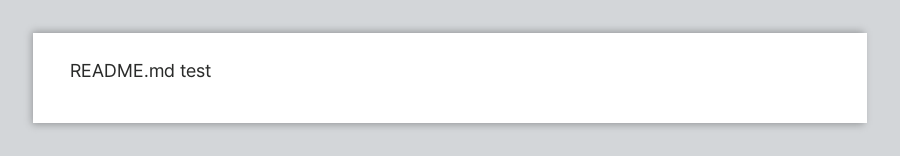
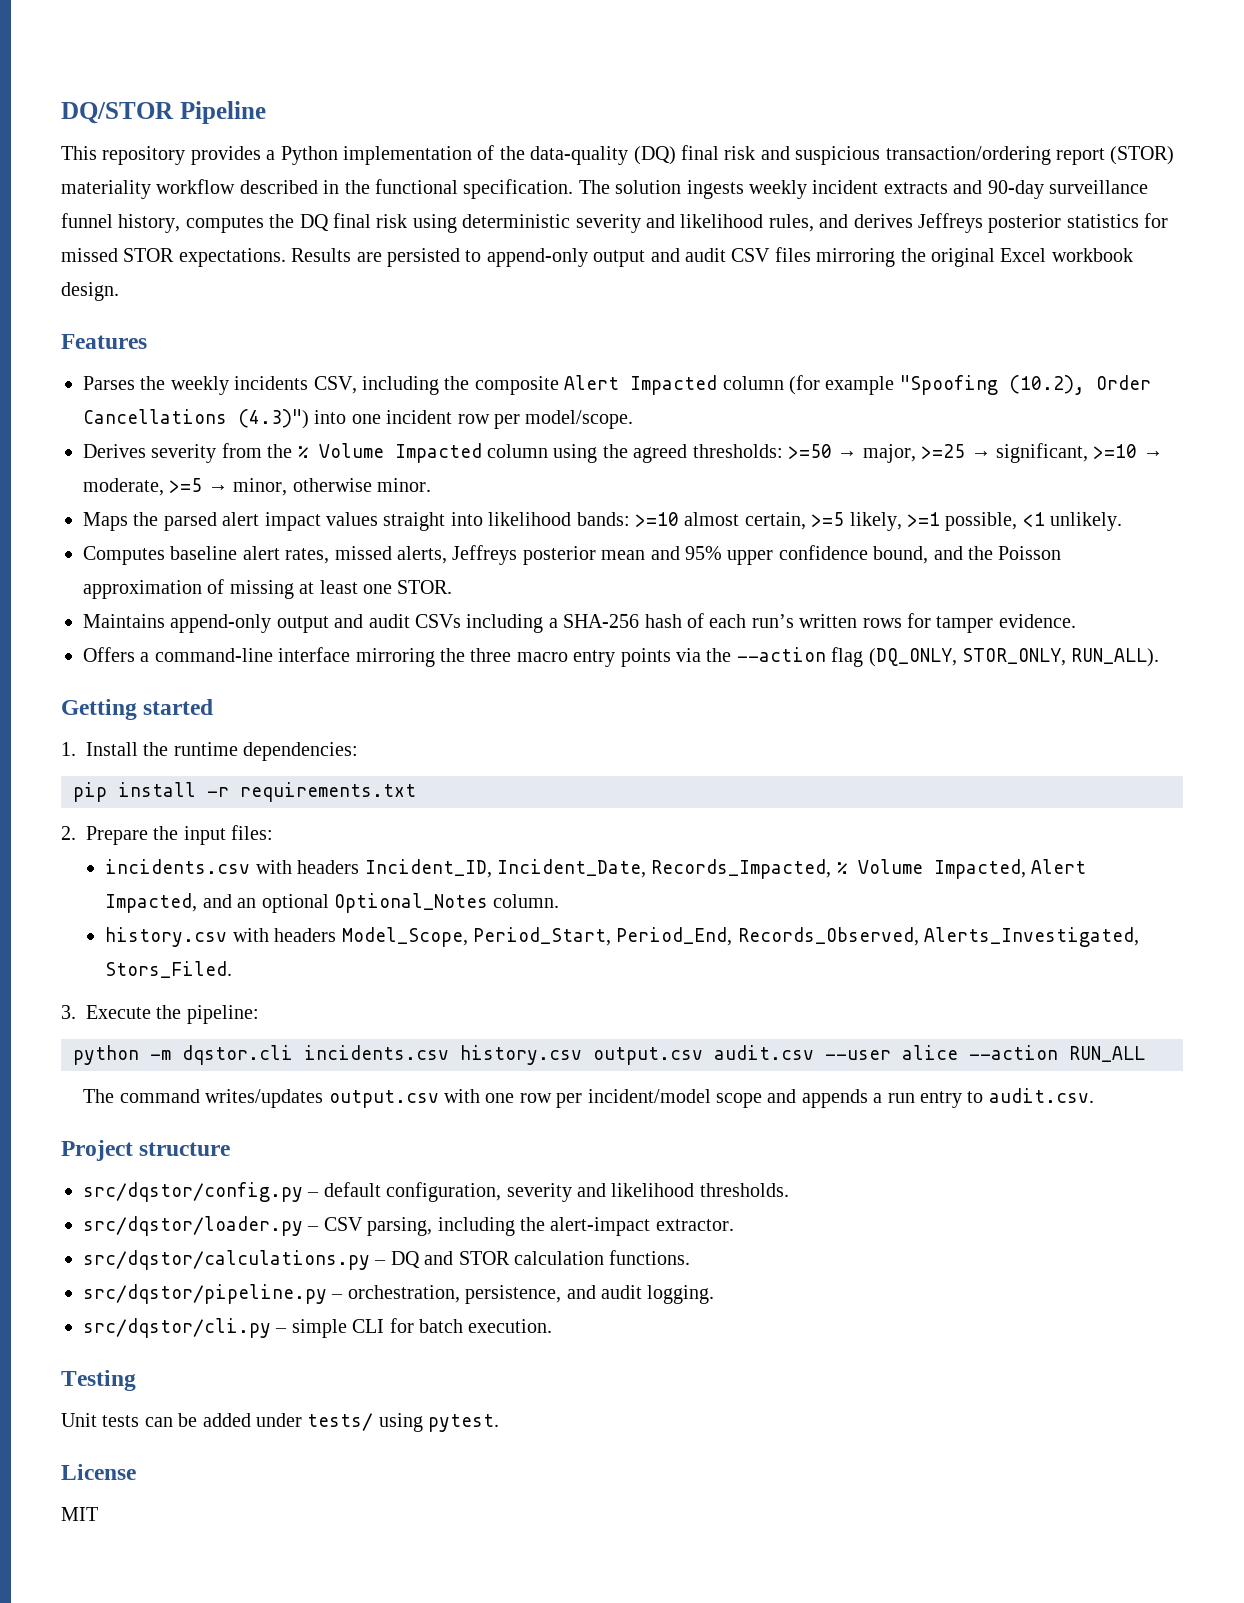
- README.md test
+ DQ/STOR Pipeline
+ This repository provides a Python implementation of the data-quality (DQ) final risk and suspicious transaction/ordering report (STOR) materiality workflow described in the functional specification. The solution ingests weekly incident extracts and 90-day surveillance funnel history, computes the DQ final risk using deterministic severity and likelihood rules, and derives Jeffreys posterior statistics for missed STOR expectations. Results are persisted to append-only output and audit CSV files mirroring the original Excel workbook design.
+ Features
+ Parses the weekly incidents CSV, including the composite Alert Impacted column (for example "Spoofing (10.2), Order Cancellations (4.3)") into one incident row per model/scope.
+ Derives severity from the % Volume Impacted column using the agreed thresholds: >=50 → major, >=25 → significant, >=10 → moderate, >=5 → minor, otherwise minor.
+ Maps the parsed alert impact values straight into likelihood bands: >=10 almost certain, >=5 likely, >=1 possible, <1 unlikely.
+ Computes baseline alert rates, missed alerts, Jeffreys posterior mean and 95% upper confidence bound, and the Poisson approximation of missing at least one STOR.
+ Maintains append-only output and audit CSVs including a SHA-256 hash of each run’s written rows for tamper evidence.
+ Offers a command-line interface mirroring the three macro entry points via the --action flag (DQ_ONLY, STOR_ONLY, RUN_ALL).
+ Getting started
+ 1. Install the runtime dependencies:
+ pip install -r requirements.txt
+ 2. Prepare the input files:
+ incidents.csv with headers Incident_ID, Incident_Date, Records_Impacted, % Volume Impacted, Alert Impacted, and an optional Optional_Notes column.
+ history.csv with headers Model_Scope, Period_Start, Period_End, Records_Observed, Alerts_Investigated, Stors_Filed.
+ 3. Execute the pipeline:
+ python -m dqstor.cli incidents.csv history.csv output.csv audit.csv --user alice --action RUN_ALL
+ The command writes/updates output.csv with one row per incident/model scope and appends a run entry to audit.csv.
+ Project structure
+ src/dqstor/config.py – default configuration, severity and likelihood thresholds.
+ src/dqstor/loader.py – CSV parsing, including the alert-impact extractor.
+ src/dqstor/calculations.py – DQ and STOR calculation functions.
+ src/dqstor/pipeline.py – orchestration, persistence, and audit logging.
+ src/dqstor/cli.py – simple CLI for batch execution.
+ Testing
+ Unit tests can be added under tests/ using pytest.
+ License
+ MIT

